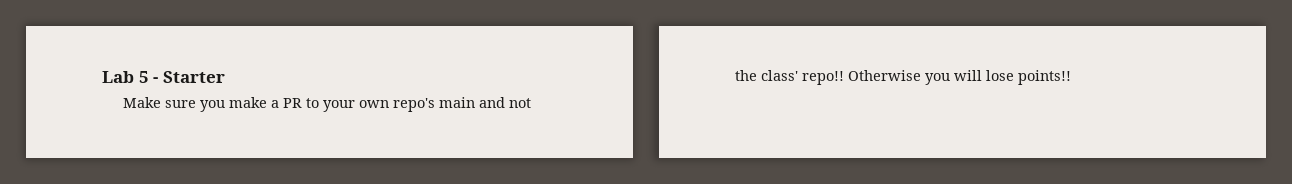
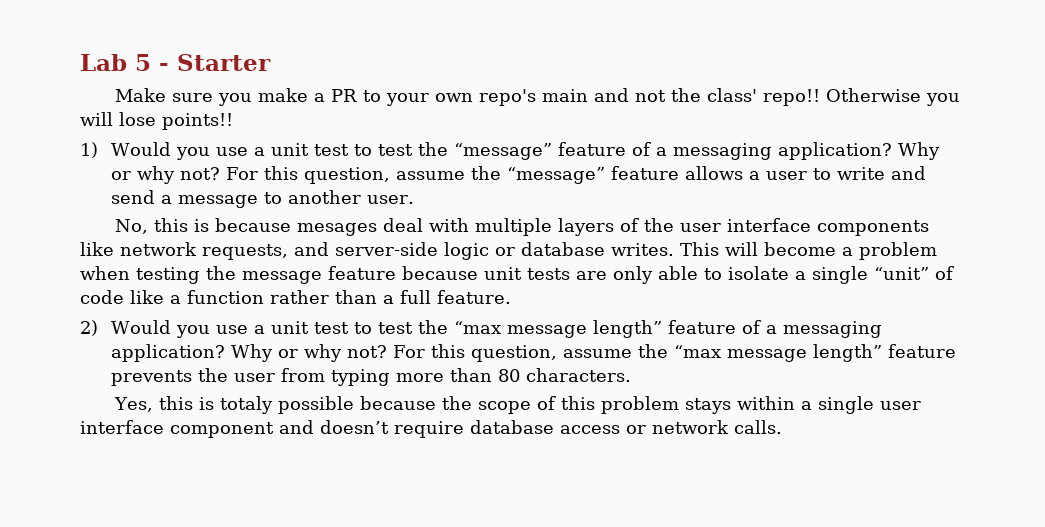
+ 1) Would you use a unit test to test the “message” feature of a messaging application? Why or why not? For this question, assume the “message” feature allows a user to write and send a message to another user.
+ No, this is because mesages deal with multiple layers of the user interface components like network requests, and server‑side logic or database writes. This will become a problem when testing the message feature because unit tests are only able to isolate a single “unit” of code like a function rather than a full feature.
+ 2) Would you use a unit test to test the “max message length” feature of a messaging application? Why or why not? For this question, assume the “max message length” feature prevents the user from typing more than 80 characters.
+ Yes, this is totaly possible because the scope of this problem stays within a single user interface component and doesn’t require database access or network calls.

